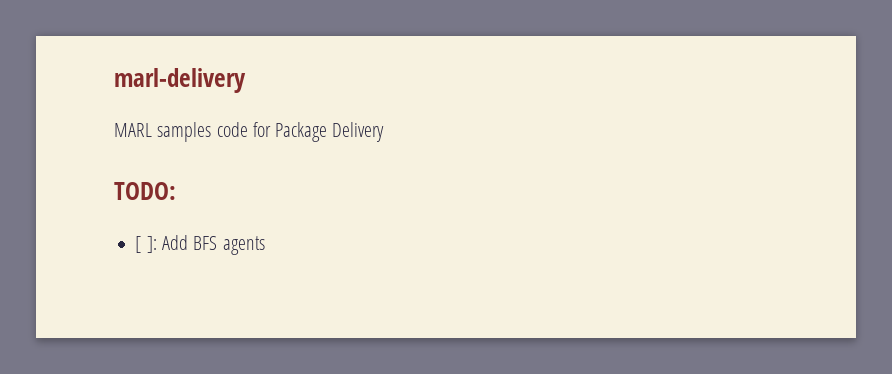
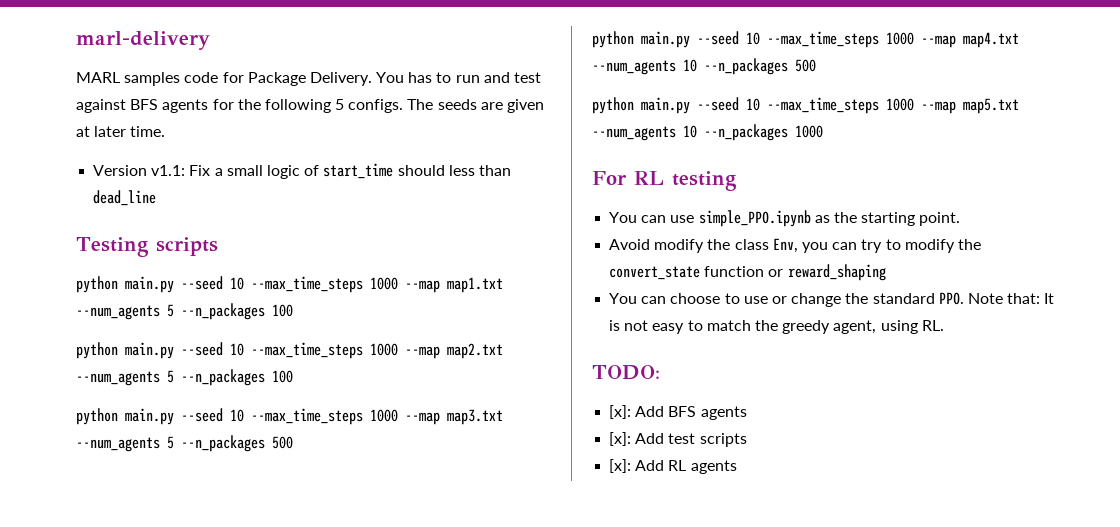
- MARL samples code for Package Delivery
+ MARL samples code for Package Delivery. You has to run and test against BFS agents for the following 5 configs. The seeds are given at later time.
+ Version v1.1: Fix a small logic of start_time should less than dead_line
+ Testing scripts
+ python main.py --seed 10 --max_time_steps 1000 --map map1.txt --num_agents 5 --n_packages 100
+ python main.py --seed 10 --max_time_steps 1000 --map map2.txt --num_agents 5 --n_packages 100
+ python main.py --seed 10 --max_time_steps 1000 --map map3.txt --num_agents 5 --n_packages 500
+ python main.py --seed 10 --max_time_steps 1000 --map map4.txt --num_agents 10 --n_packages 500
+ python main.py --seed 10 --max_time_steps 1000 --map map5.txt --num_agents 10 --n_packages 1000
+ For RL testing
+ You can use simple_PPO.ipynb as the starting point.
+ Avoid modify the class Env, you can try to modify the convert_state function or reward_shaping
+ You can choose to use or change the standard PPO. Note that: It is not easy to match the greedy agent, using RL.
- [ ]: Add BFS agents
+ [x]: Add BFS agents
+ [x]: Add test scripts
+ [x]: Add RL agents

